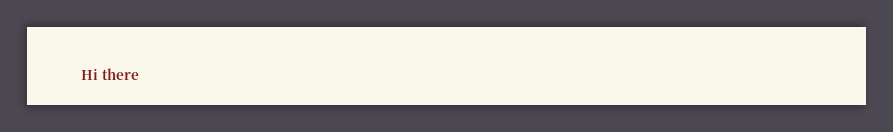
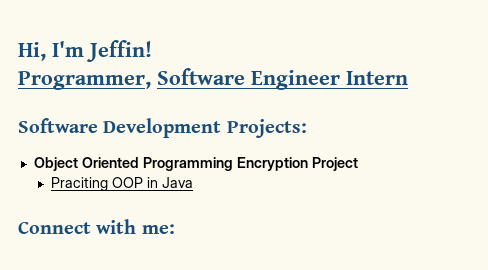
- Hi there
+ Hi, I'm Jeffin!
+ Programmer, Software Engineer Intern
+ Software Development Projects:
+ Object Oriented Programming Encryption Project
+ Praciting OOP in Java
+ Connect with me:

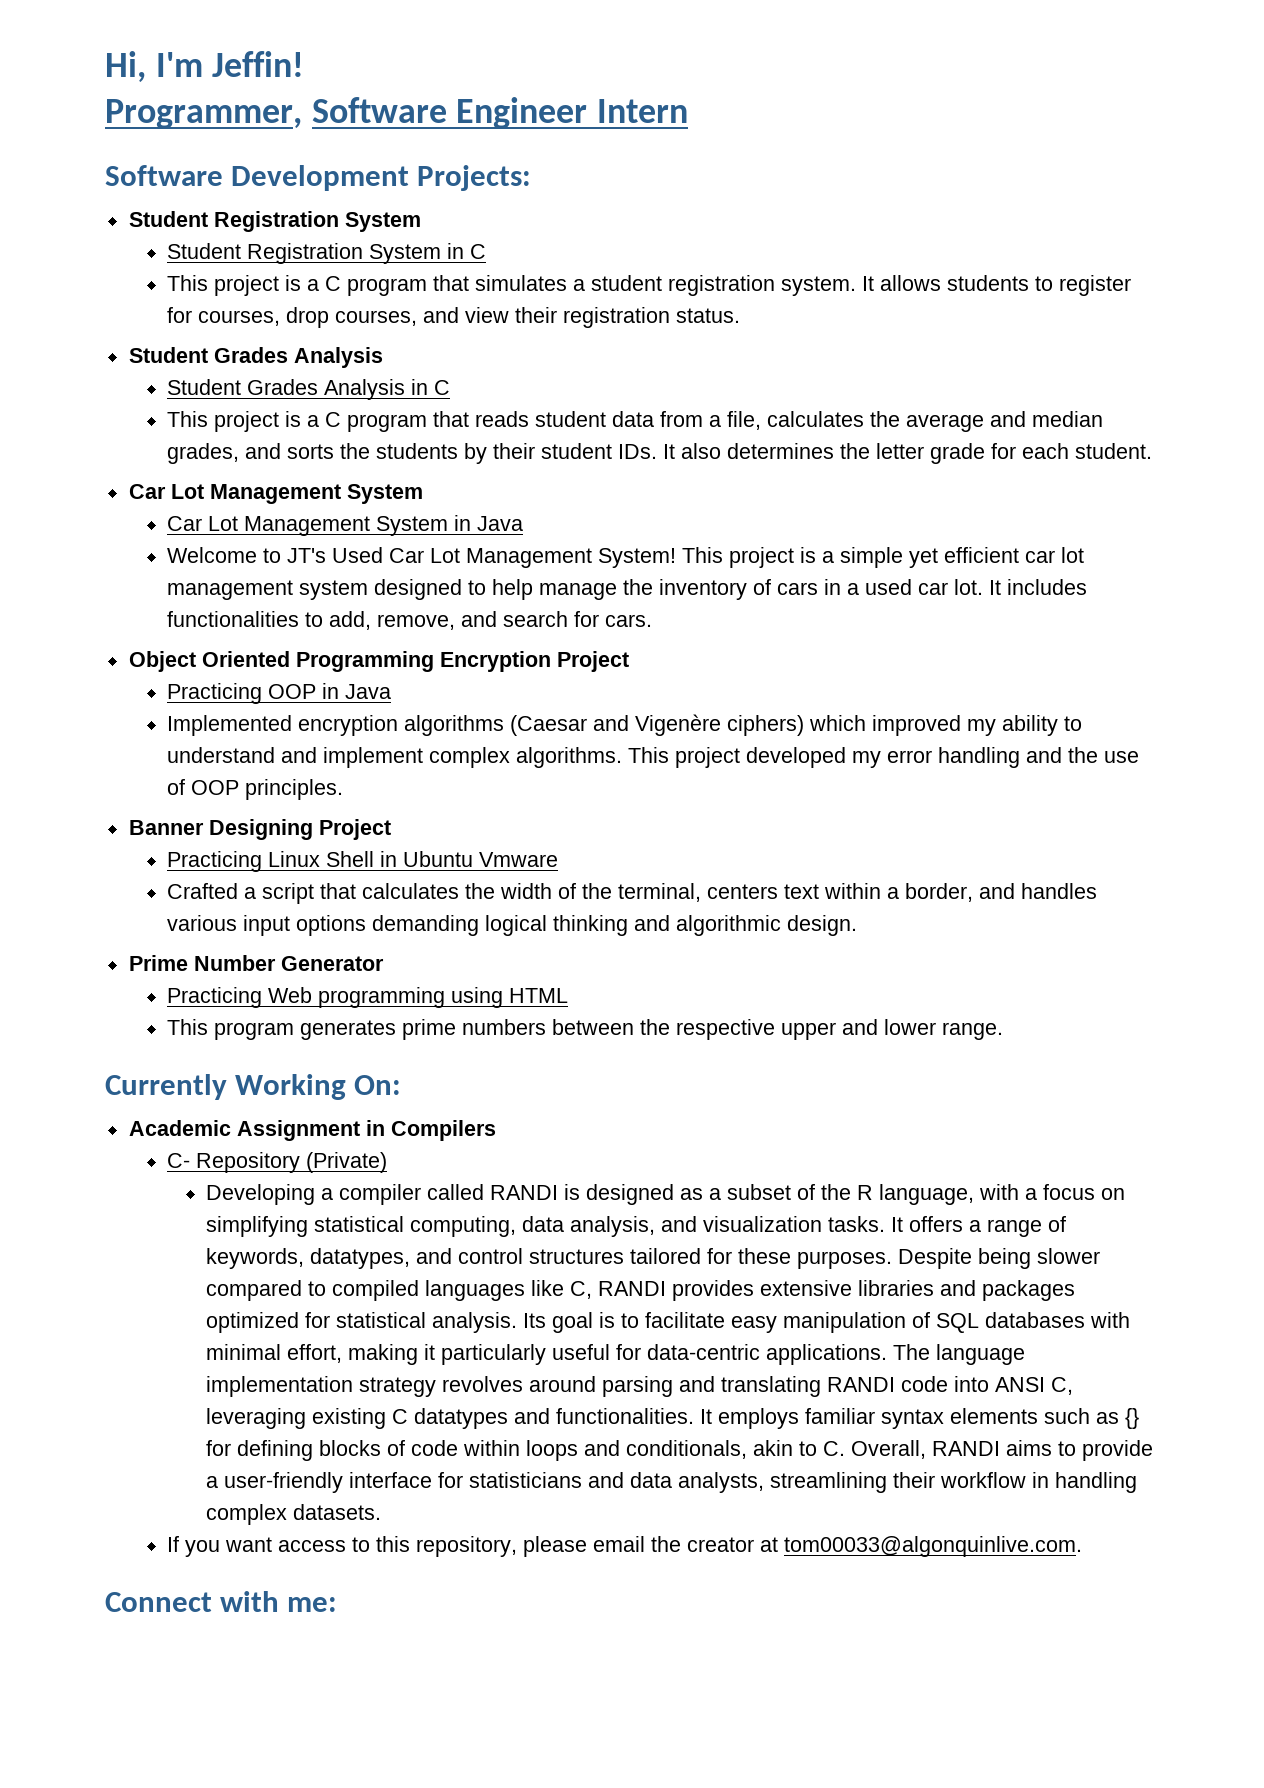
  Software Development Projects:
+ Student Registration System
+ Student Registration System in C
+ This project is a C program that simulates a student registration system. It allows students to register for courses, drop courses, and view their registration status.
+ Student Grades Analysis
+ Student Grades Analysis in C
+ This project is a C program that reads student data from a file, calculates the average and median grades, and sorts the students by their student IDs. It also determines the letter grade for each student.
+ Car Lot Management System
+ Car Lot Management System in Java
+ Welcome to JT's Used Car Lot Management System! This project is a simple yet efficient car lot management system designed to help manage the inventory of cars in a used car lot. It includes functionalities to add, remove, and search for cars.
- Praciting OOP in Java
+ Practicing OOP in Java
+ Implemented encryption algorithms (Caesar and Vigenère ciphers) which improved my ability to understand and implement complex algorithms. This project developed my error handling and the use of OOP principles.
+ Banner Designing Project
+ Practicing Linux Shell in Ubuntu Vmware
+ Crafted a script that calculates the width of the terminal, centers text within a border, and handles various input options demanding logical thinking and algorithmic design.
+ Prime Number Generator
+ Practicing Web programming using HTML
+ This program generates prime numbers between the respective upper and lower range.
+ Currently Working On:
+ Academic Assignment in Compilers
+ C- Repository (Private)
+ Developing a compiler called RANDI is designed as a subset of the R language, with a focus on simplifying statistical computing, data analysis, and visualization tasks. It offers a range of keywords, datatypes, and control structures tailored for these purposes. Despite being slower compared to compiled languages like C, RANDI provides extensive libraries and packages optimized for statistical analysis. Its goal is to facilitate easy manipulation of SQL databases with minimal effort, making it particularly useful for data-centric applications. The language implementation strategy revolves around parsing and translating RANDI code into ANSI C, leveraging existing C datatypes and functionalities. It employs familiar syntax elements such as {} for defining blocks of code within loops and conditionals, akin to C. Overall, RANDI aims to provide a user-friendly interface for statisticians and data analysts, streamlining their workflow in handling complex datasets.
+ If you want access to this repository, please email the creator at tom00033@algonquinlive.com.

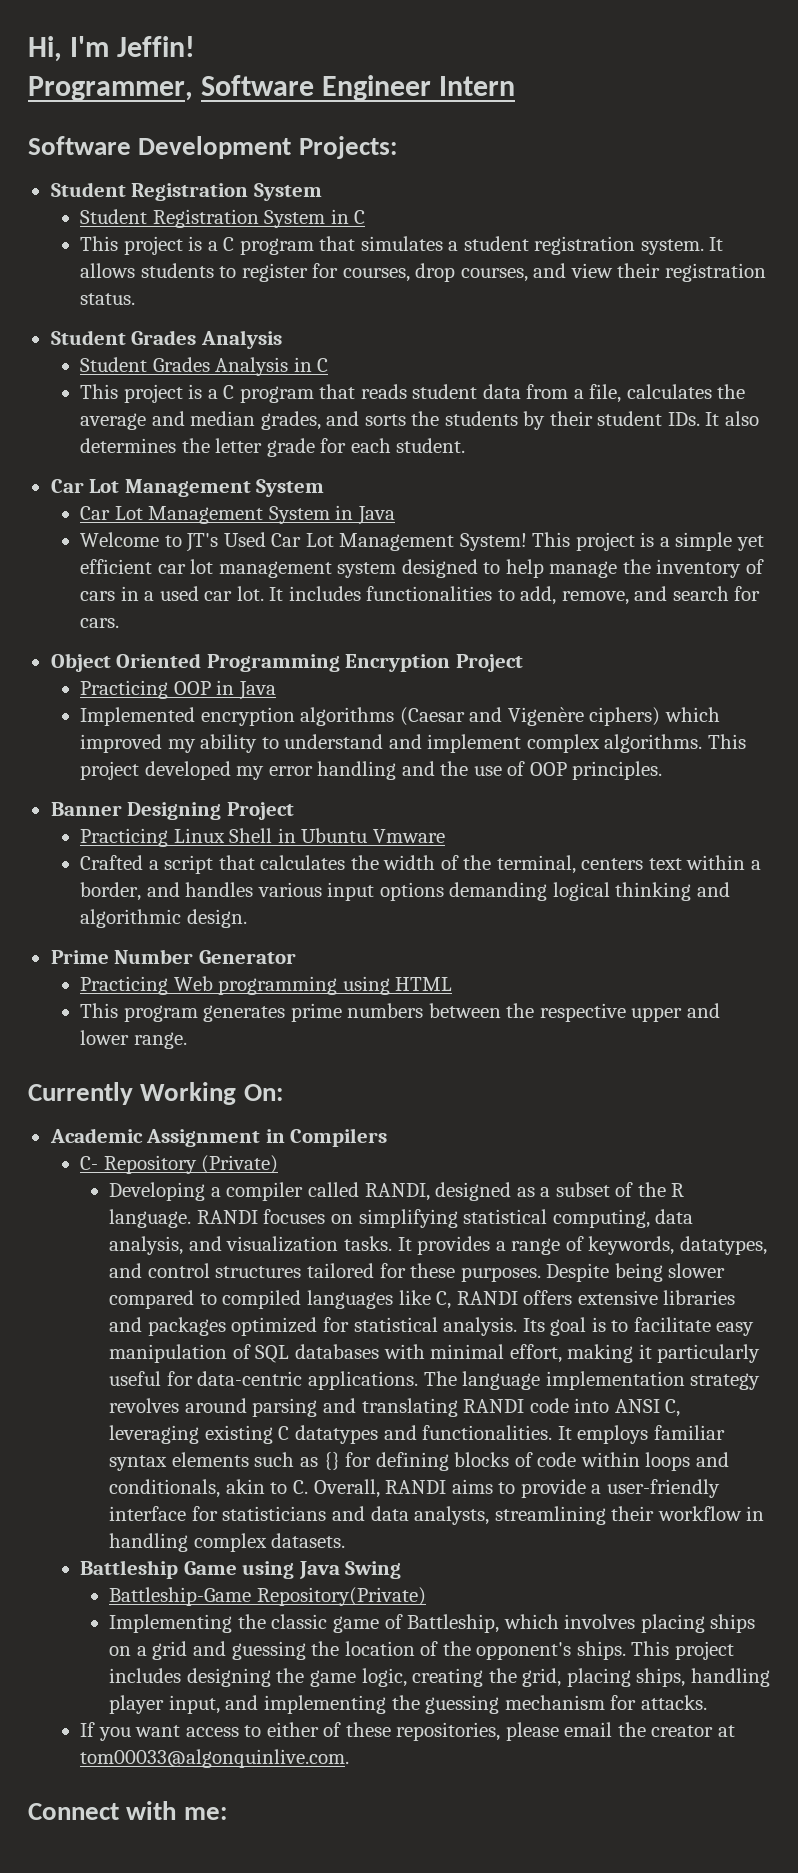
- Developing a compiler called RANDI is designed as a subset of the R language, with a focus on simplifying statistical computing, data analysis, and visualization tasks.
+ Developing a compiler called RANDI, designed as a subset of the R language. RANDI focuses on simplifying statistical computing, data analysis, and visualization tasks.
- It offers a range of keywords, datatypes, and control structures tailored for these purposes.
+ It provides a range of keywords, datatypes, and control structures tailored for these purposes.
- Despite being slower compared to compiled languages like C, RANDI provides extensive libraries and packages optimized for statistical analysis.
+ Despite being slower compared to compiled languages like C, RANDI offers extensive libraries and packages optimized for statistical analysis.
+ Battleship Game using Java Swing
+ Battleship-Game Repository(Private)
+ Implementing the classic game of Battleship, which involves placing ships on a grid and guessing the location of the opponent's ships. This project includes designing the game logic, creating the grid, placing ships, handling player input, and implementing the guessing mechanism for attacks.
- If you want access to this repository, please email the creator at tom00033@algonquinlive.com.
+ If you want access to either of these repositories, please email the creator at tom00033@algonquinlive.com.

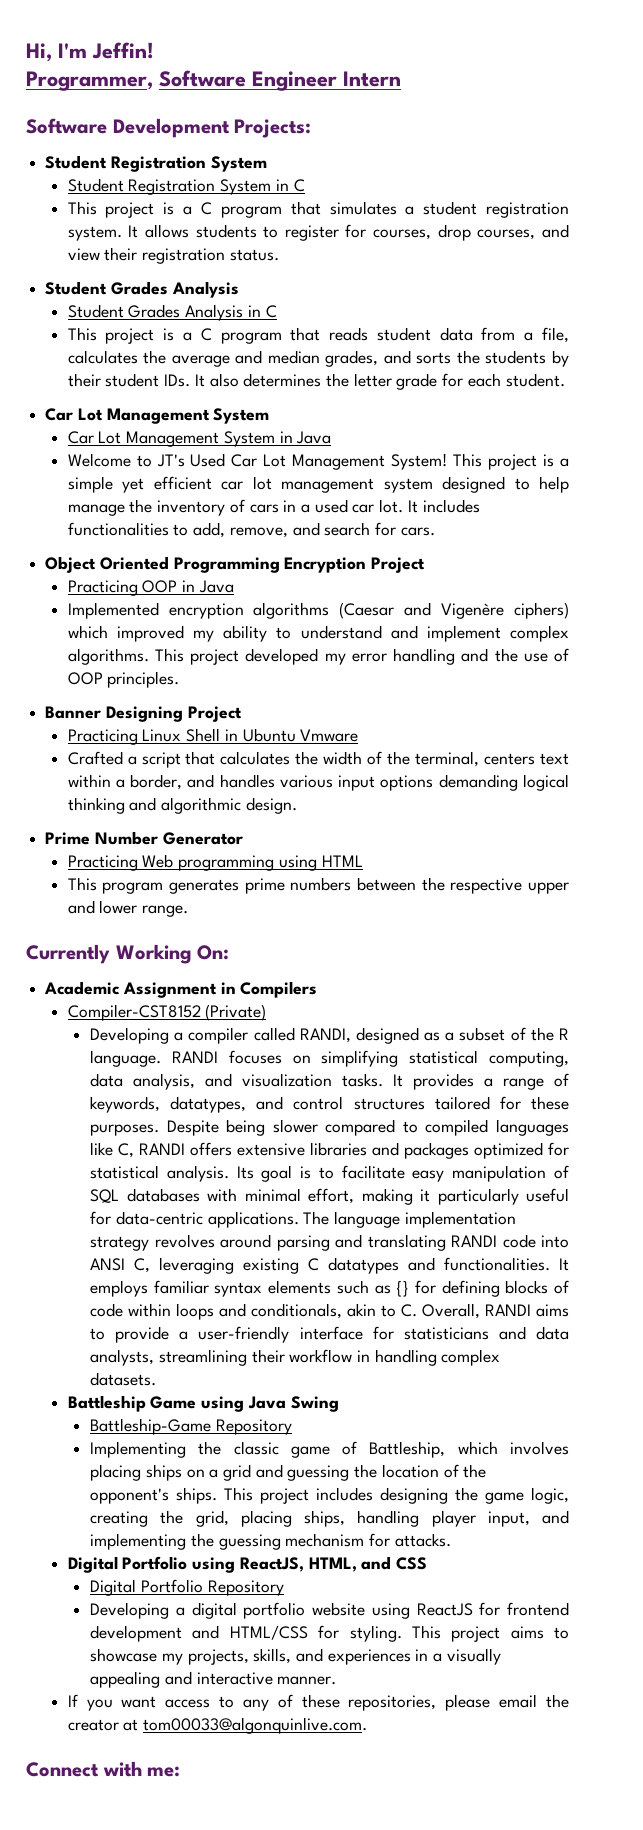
- C- Repository (Private)
+ Compiler-CST8152 (Private)
- Battleship-Game Repository(Private)
+ Battleship-Game Repository
+ Digital Portfolio using ReactJS, HTML, and CSS
+ Digital Portfolio Repository
+ Developing a digital portfolio website using ReactJS for frontend development and HTML/CSS for styling. This project aims to showcase my projects, skills, and experiences in a visually appealing and interactive manner.
- If you want access to either of these repositories, please email the creator at tom00033@algonquinlive.com.
+ If you want access to any of these repositories, please email the creator at tom00033@algonquinlive.com.

